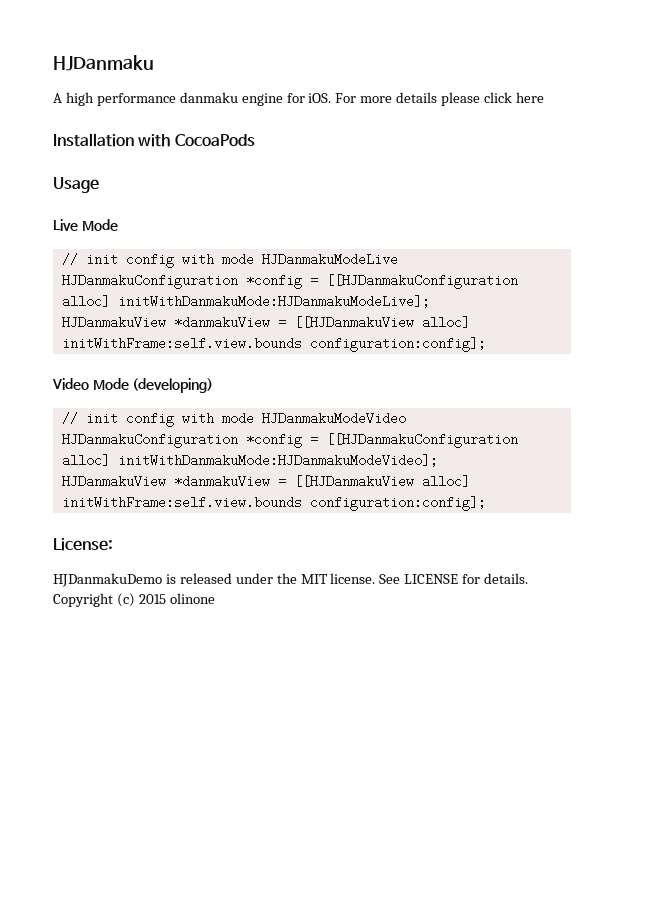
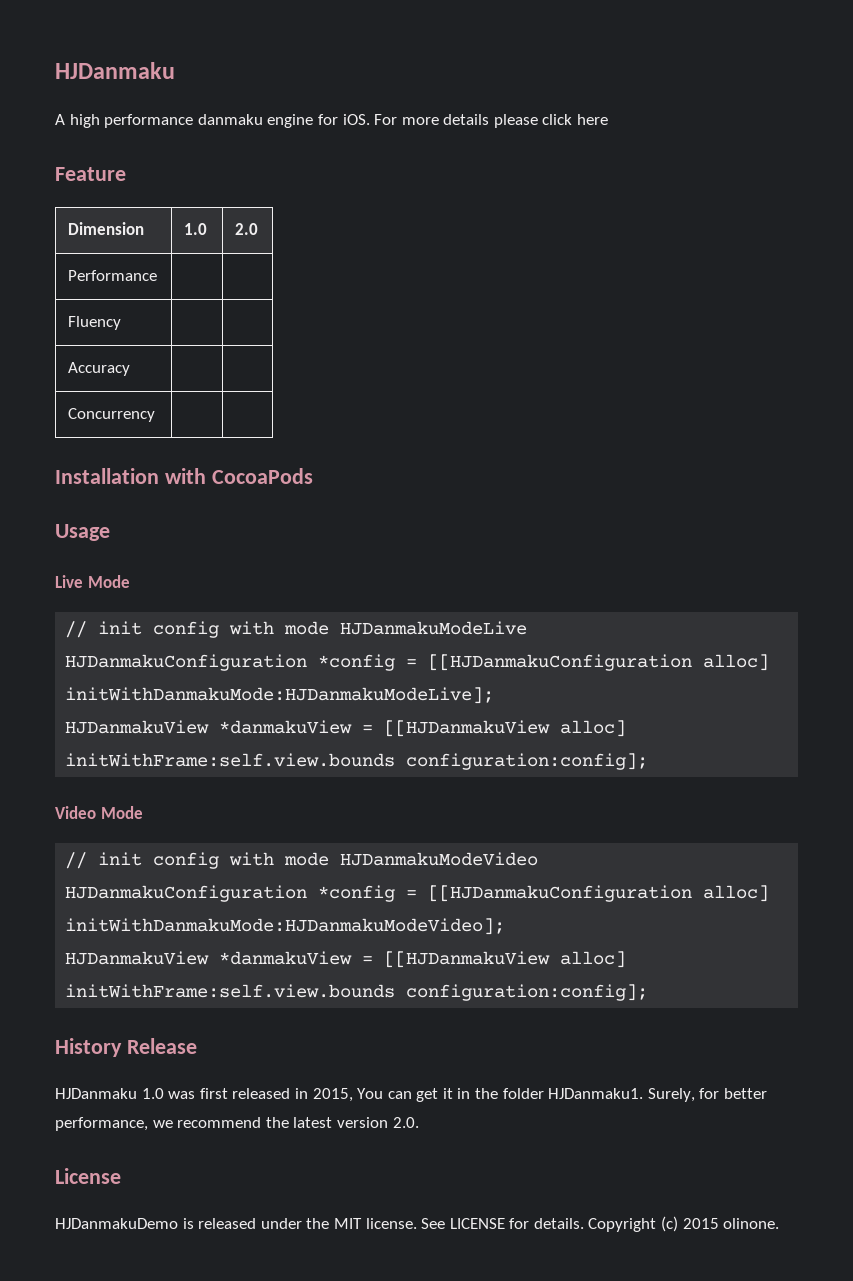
+ Feature
+ Dimension | 1.0 | 2.0
+ Performance | |
+ Fluency | |
+ Accuracy | |
+ Concurrency | |
- Video Mode (developing)
+ Video Mode
- License:
+ History Release
+ HJDanmaku 1.0 was first released in 2015, You can get it in the folder HJDanmaku1. Surely, for better performance, we recommend the latest version 2.0.
+ License
- Copyright (c) 2015 olinone
+ Copyright (c) 2015 olinone.

